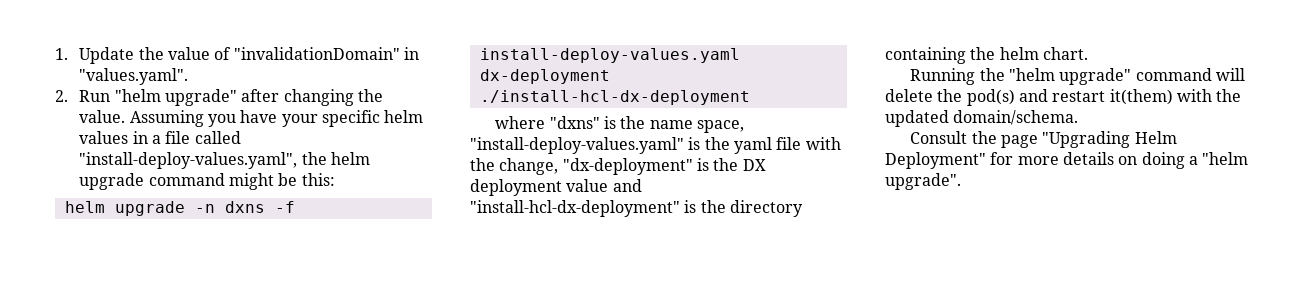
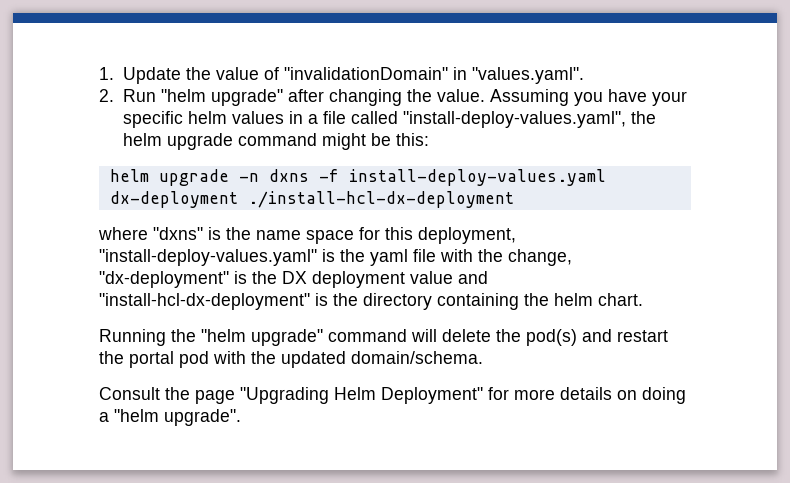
- where "dxns" is the name space, "install-deploy-values.yaml" is the yaml file with the change, "dx-deployment" is the DX deployment value and "install-hcl-dx-deployment" is the directory containing the helm chart.
+ where "dxns" is the name space for this deployment, "install-deploy-values.yaml" is the yaml file with the change, "dx-deployment" is the DX deployment value and "install-hcl-dx-deployment" is the directory containing the helm chart.
- Running the "helm upgrade" command will delete the pod(s) and restart it(them) with the updated domain/schema.
+ Running the "helm upgrade" command will delete the pod(s) and restart the portal pod with the updated domain/schema.

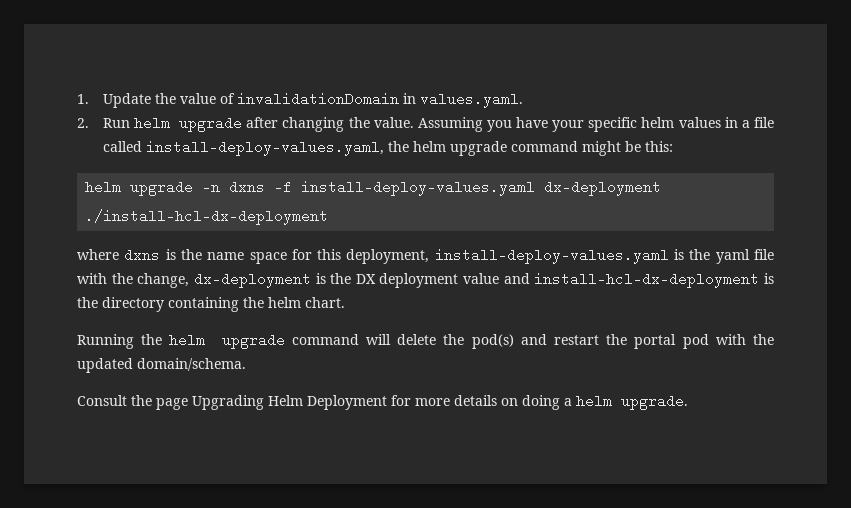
- 1. Update the value of "invalidationDomain" in "values.yaml".
+ 1. Update the value of invalidationDomain in values.yaml.
- 2. Run "helm upgrade" after changing the value.
+ 2. Run helm upgrade after changing the value.
- Assuming you have your specific helm values in a file called "install-deploy-values.yaml", the helm upgrade command might be this:
+ Assuming you have your specific helm values in a file called install-deploy-values.yaml, the helm upgrade command might be this:
- where "dxns" is the name space for this deployment, "install-deploy-values.yaml" is the yaml file with the change, "dx-deployment" is the DX deployment value and "install-hcl-dx-deployment" is the directory containing the helm chart.
+ where dxns is the name space for this deployment, install-deploy-values.yaml is the yaml file with the change, dx-deployment is the DX deployment value and install-hcl-dx-deployment is the directory containing the helm chart.
- Running the "helm upgrade" command will delete the pod(s) and restart the portal pod with the updated domain/schema.
+ Running the helm upgrade command will delete the pod(s) and restart the portal pod with the updated domain/schema.
- Consult the page "Upgrading Helm Deployment" for more details on doing a "helm upgrade".
+ Consult the page Upgrading Helm Deployment for more details on doing a helm upgrade.

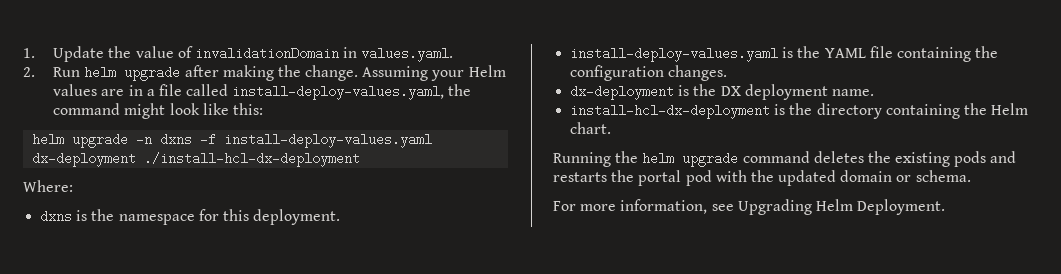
- 2. Run helm upgrade after changing the value. Assuming you have your specific helm values in a file called install-deploy-values.yaml, the helm upgrade command might be this:
+ 2. Run helm upgrade after making the change. Assuming your Helm values are in a file called install-deploy-values.yaml, the command might look like this:
- where dxns is the name space for this deployment, install-deploy-values.yaml is the yaml file with the change, dx-deployment is the DX deployment value and install-hcl-dx-deployment is the directory containing the helm chart.
+ Where:
+ dxns is the namespace for this deployment.
+ install-deploy-values.yaml is the YAML file containing the configuration changes.
+ dx-deployment is the DX deployment name.
+ install-hcl-dx-deployment is the directory containing the Helm chart.
- Running the helm upgrade command will delete the pod(s) and restart the portal pod with the updated domain/schema.
- Consult the page Upgrading Helm Deployment for more details on doing a helm upgrade.
+ Running the helm upgrade command deletes the existing pods and restarts the portal pod with the updated domain or schema.
+ For more information, see Upgrading Helm Deployment.

